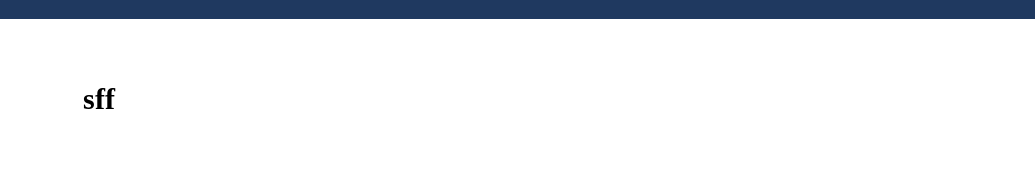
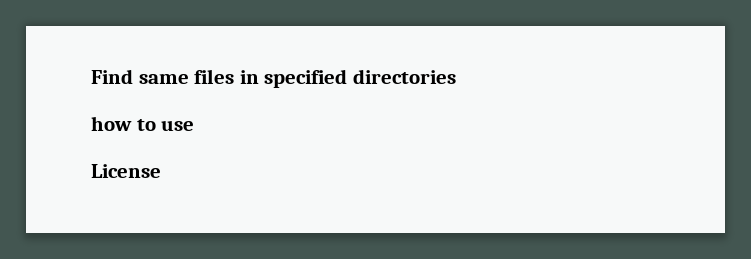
- sff
+ Find same files in specified directories
+ how to use
+ License

